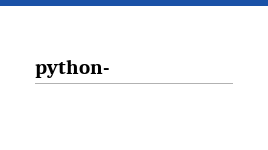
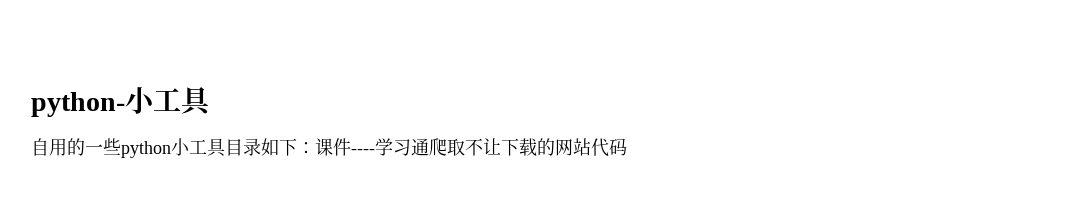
- python-
+ python-小工具
+ 自用的一些python小工具目录如下：课件----学习通爬取不让下载的网站代码

